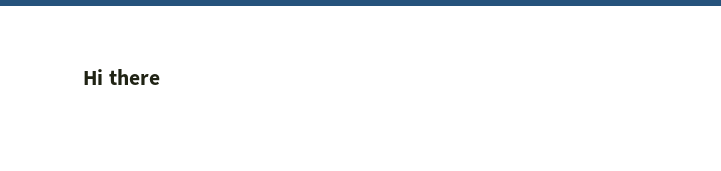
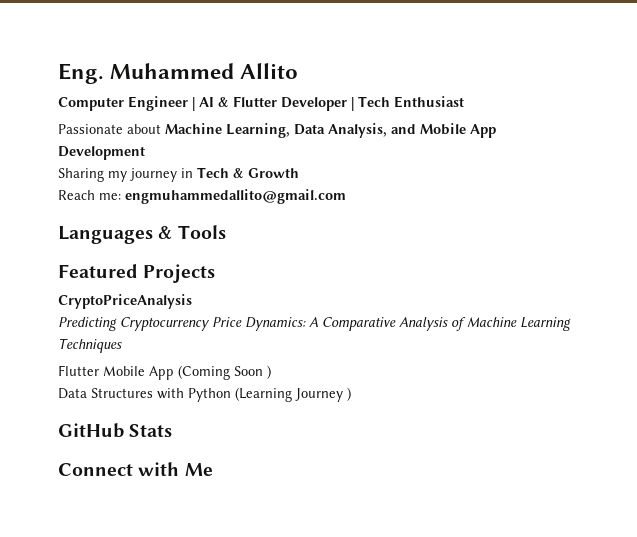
- Hi there
+ Eng. Muhammed Allito
+ Computer Engineer | AI & Flutter Developer | Tech Enthusiast
+ Passionate about Machine Learning, Data Analysis, and Mobile App Development
+ Sharing my journey in Tech & Growth
+ Reach me: engmuhammedallito@gmail.com
+ Languages & Tools
+ Featured Projects
+ CryptoPriceAnalysis
+ Predicting Cryptocurrency Price Dynamics: A Comparative Analysis of Machine Learning Techniques
+ Flutter Mobile App (Coming Soon )
+ Data Structures with Python (Learning Journey )
+ GitHub Stats
+ Connect with Me

